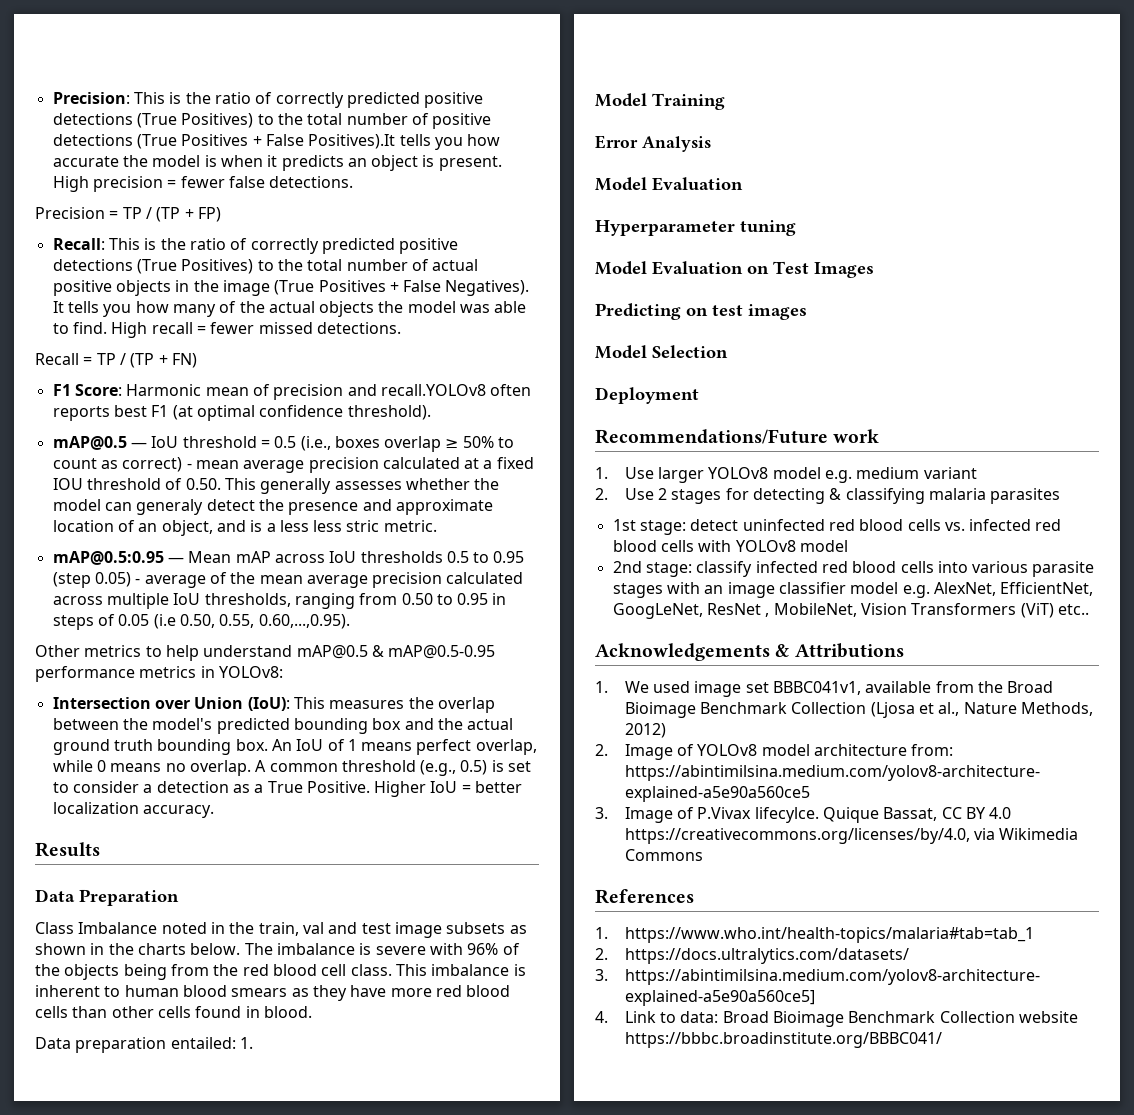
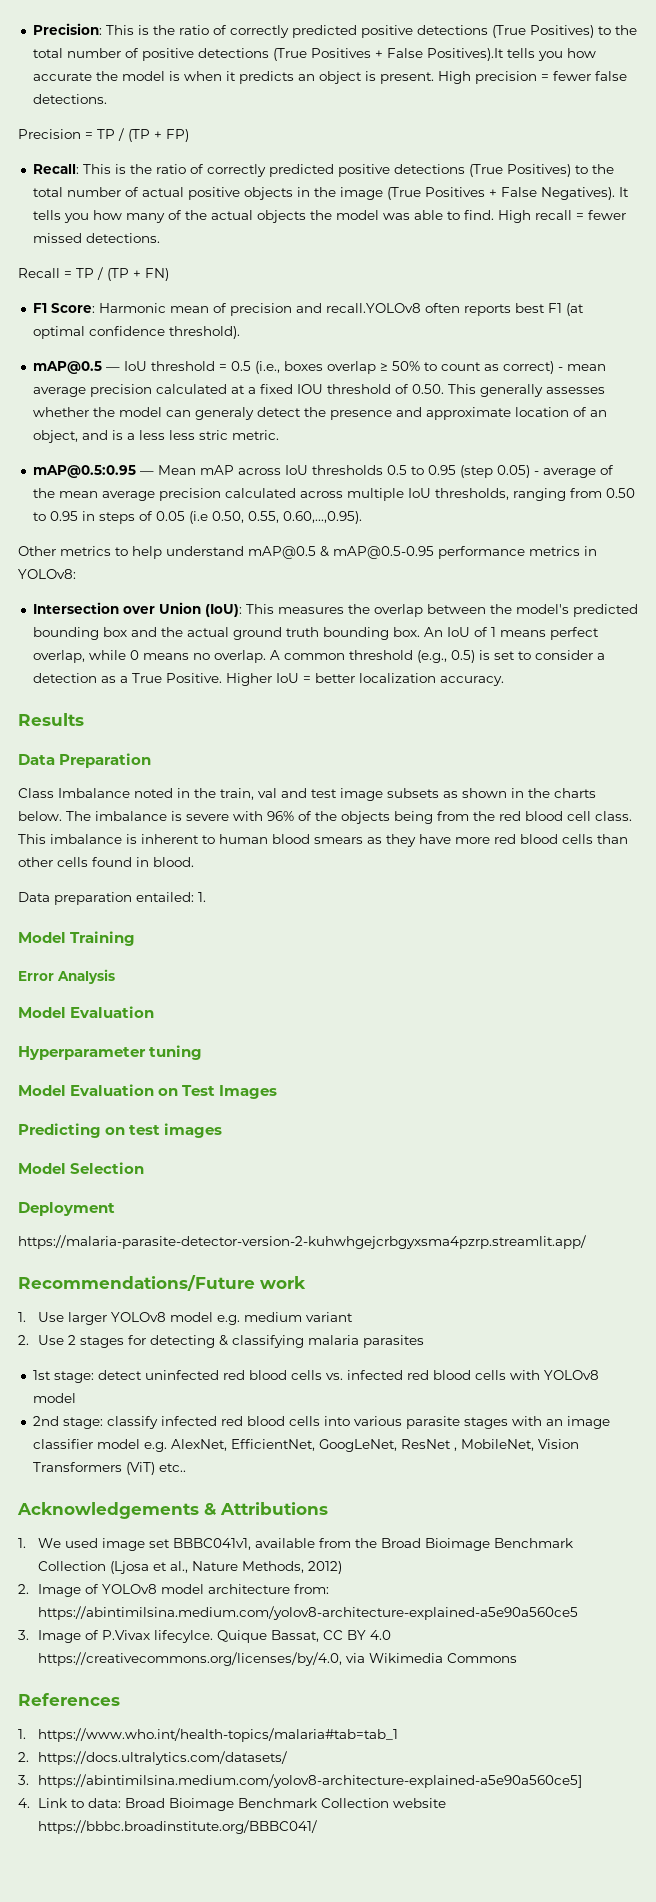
+ https://malaria-parasite-detector-version-2-kuhwhgejcrbgyxsma4pzrp.streamlit.app/

